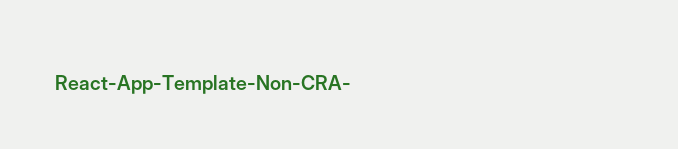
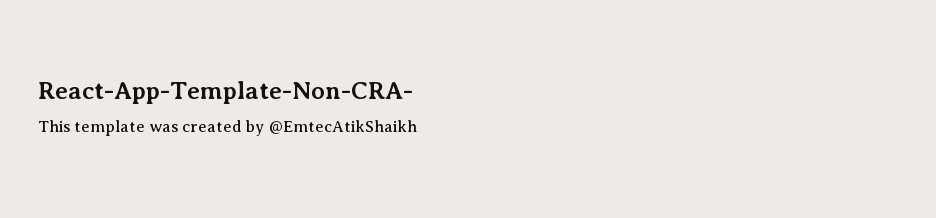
+ This template was created by @EmtecAtikShaikh

